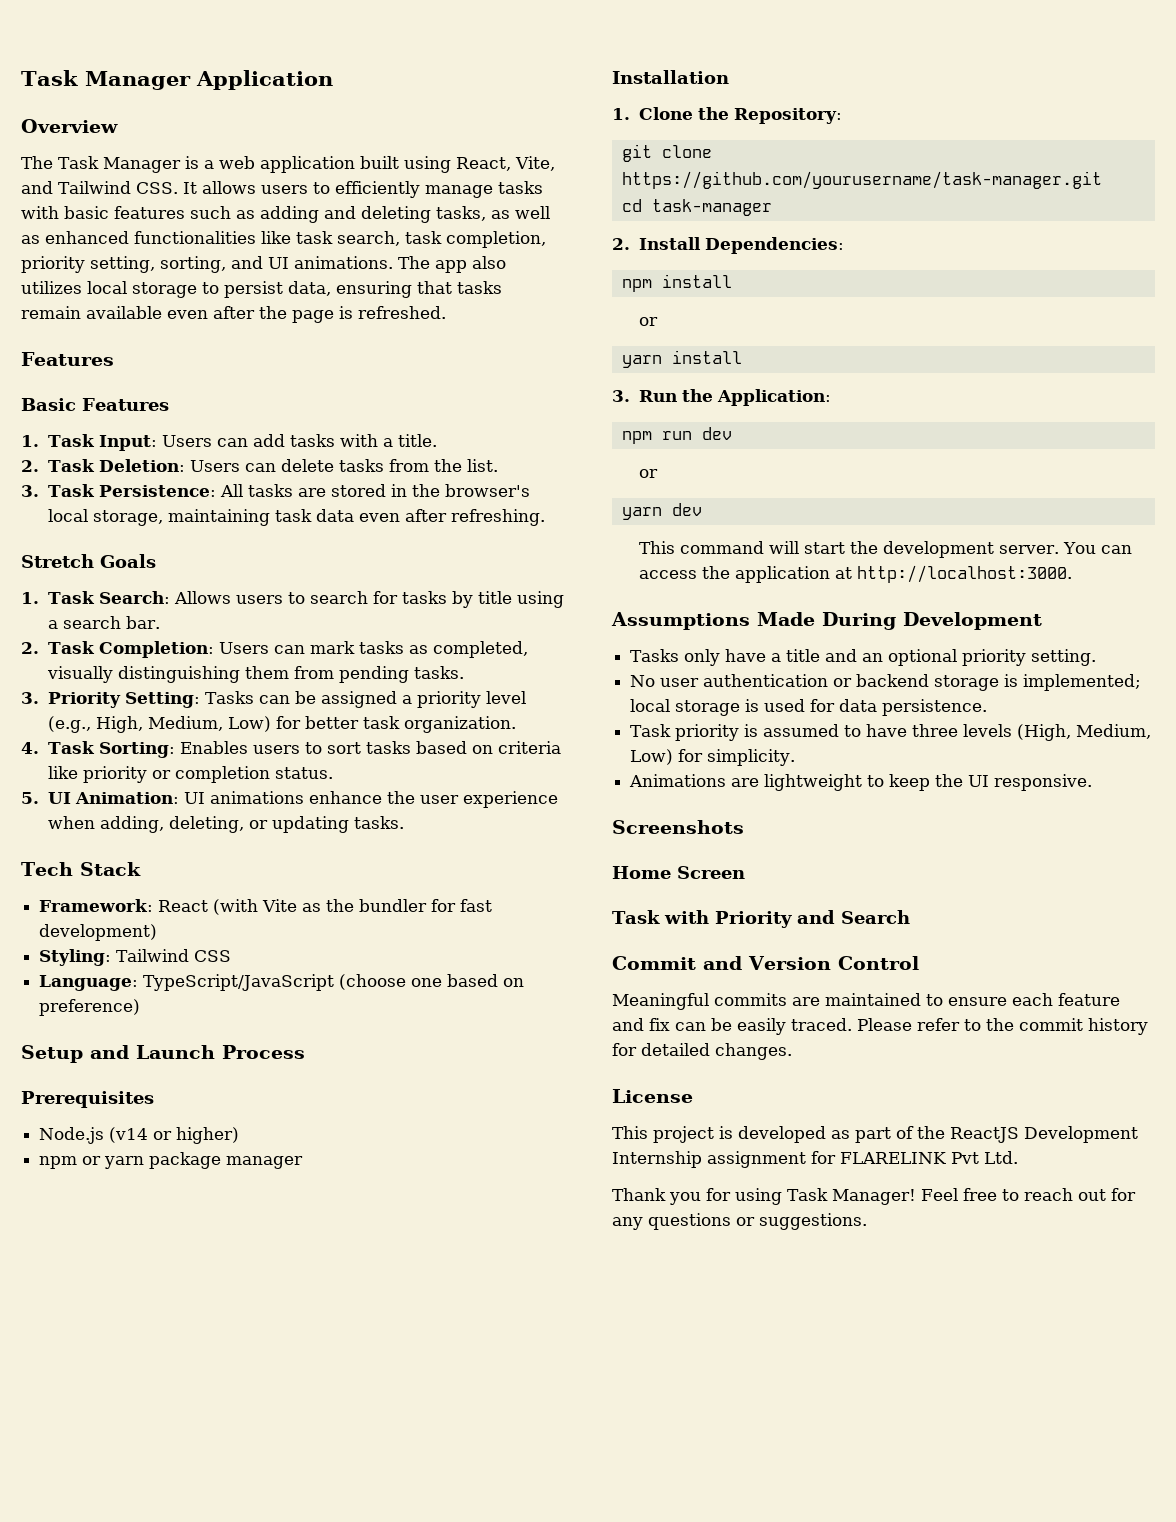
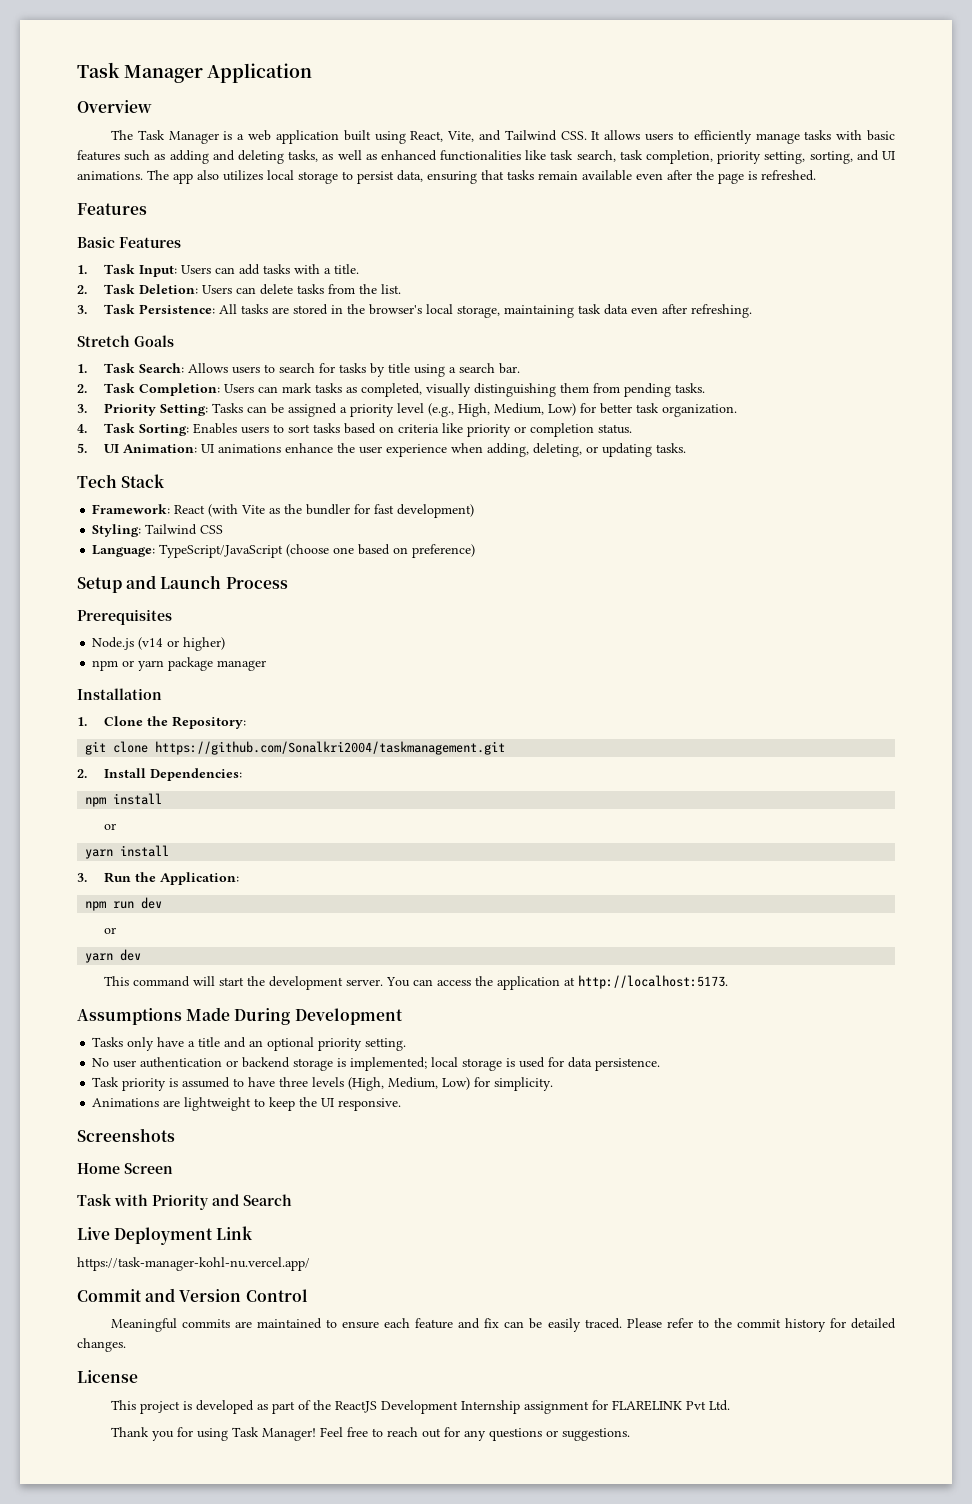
- git clone https://github.com/yourusername/task-manager.git
- cd task-manager
+ git clone https://github.com/Sonalkri2004/taskmanagement.git
- You can access the application at http://localhost:3000.
+ You can access the application at http://localhost:5173.
+ Live Deployment Link
+ https://task-manager-kohl-nu.vercel.app/

